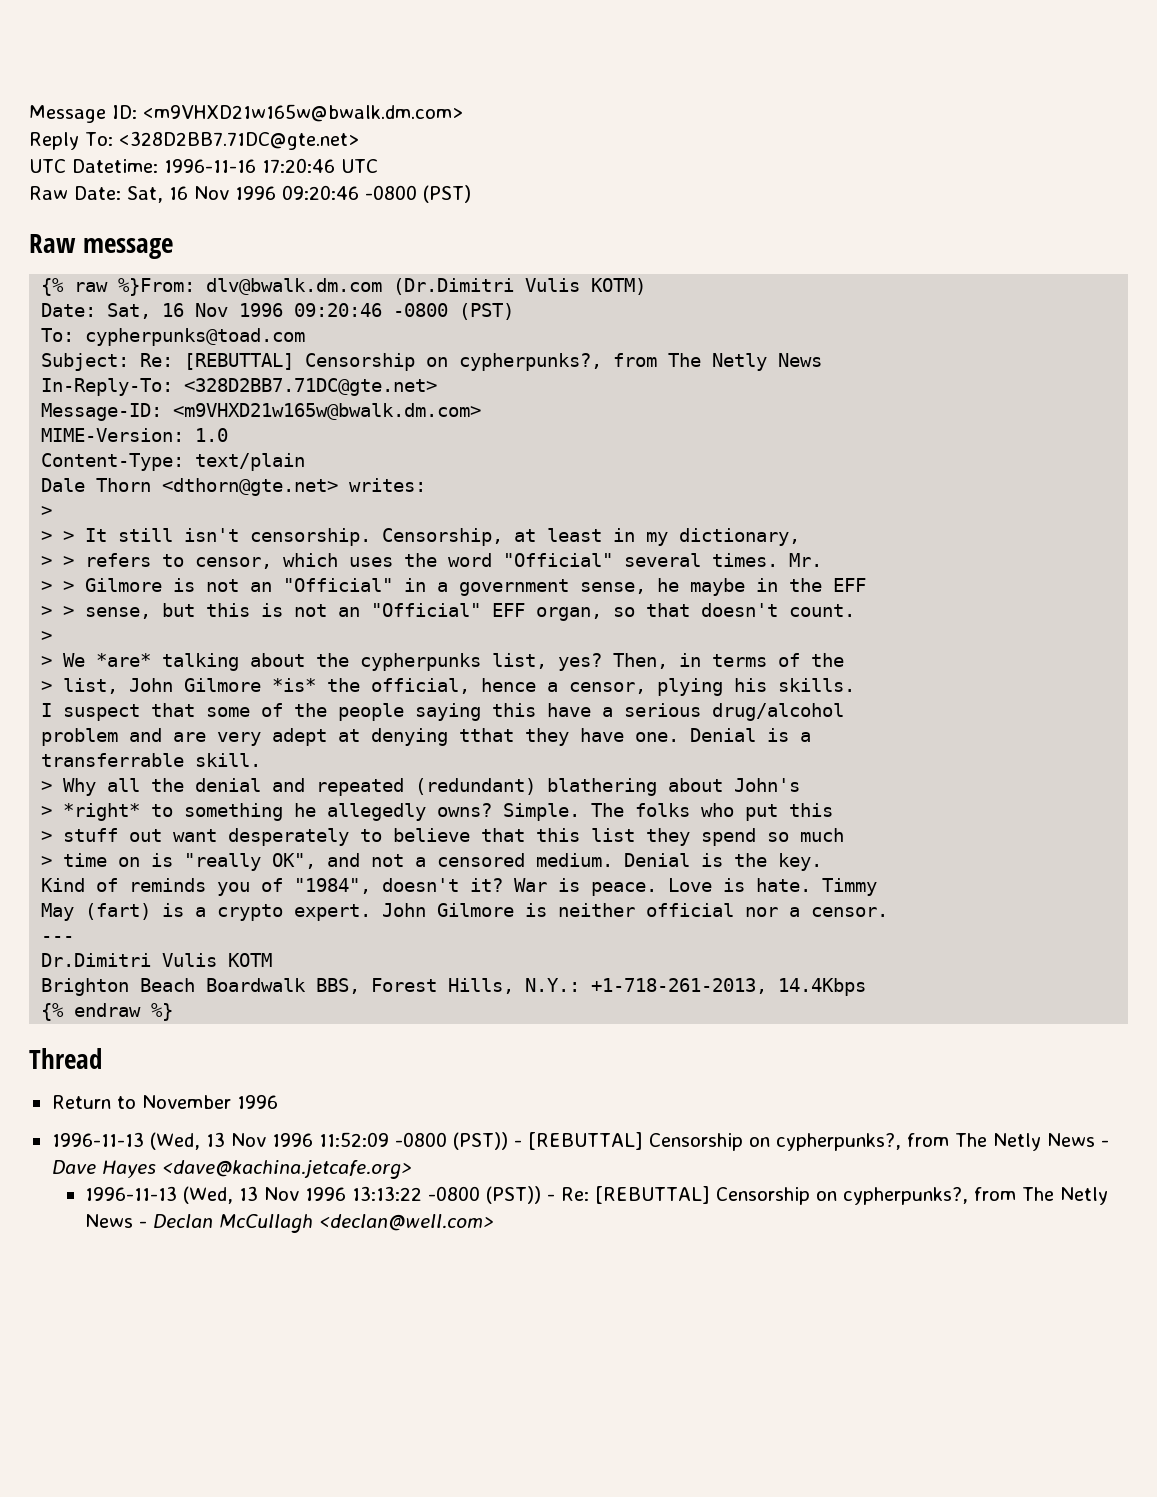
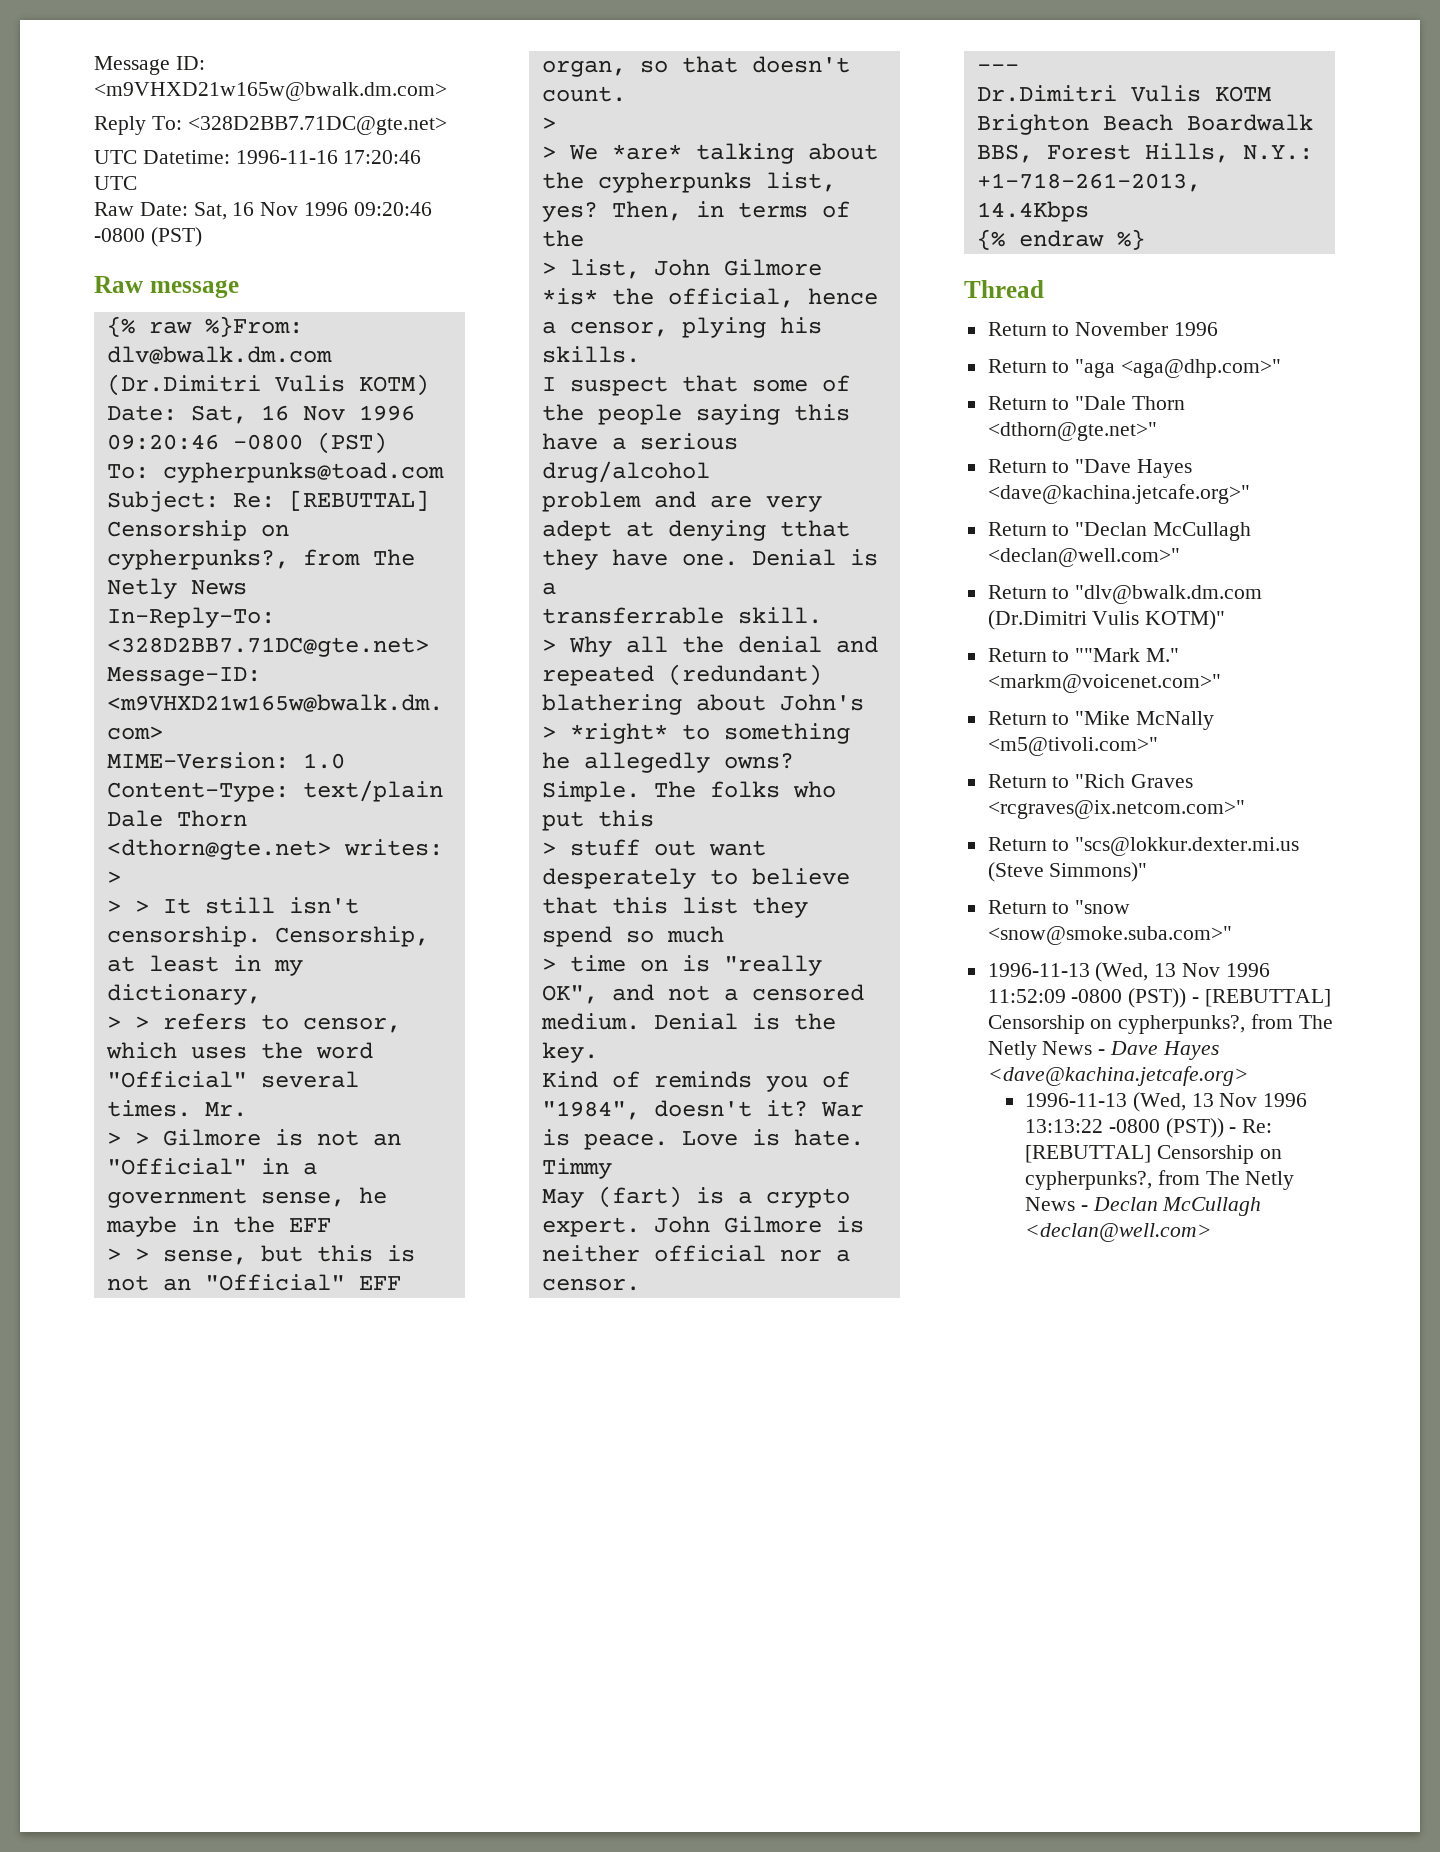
+ Return to "aga <aga@dhp.com>"
+ Return to "Dale Thorn <dthorn@gte.net>"
+ Return to "Dave Hayes <dave@kachina.jetcafe.org>"
+ Return to "Declan McCullagh <declan@well.com>"
+ Return to "dlv@bwalk.dm.com (Dr.Dimitri Vulis KOTM)"
+ Return to ""Mark M." <markm@voicenet.com>"
+ Return to "Mike McNally <m5@tivoli.com>"
+ Return to "Rich Graves <rcgraves@ix.netcom.com>"
+ Return to "scs@lokkur.dexter.mi.us (Steve Simmons)"
+ Return to "snow <snow@smoke.suba.com>"

